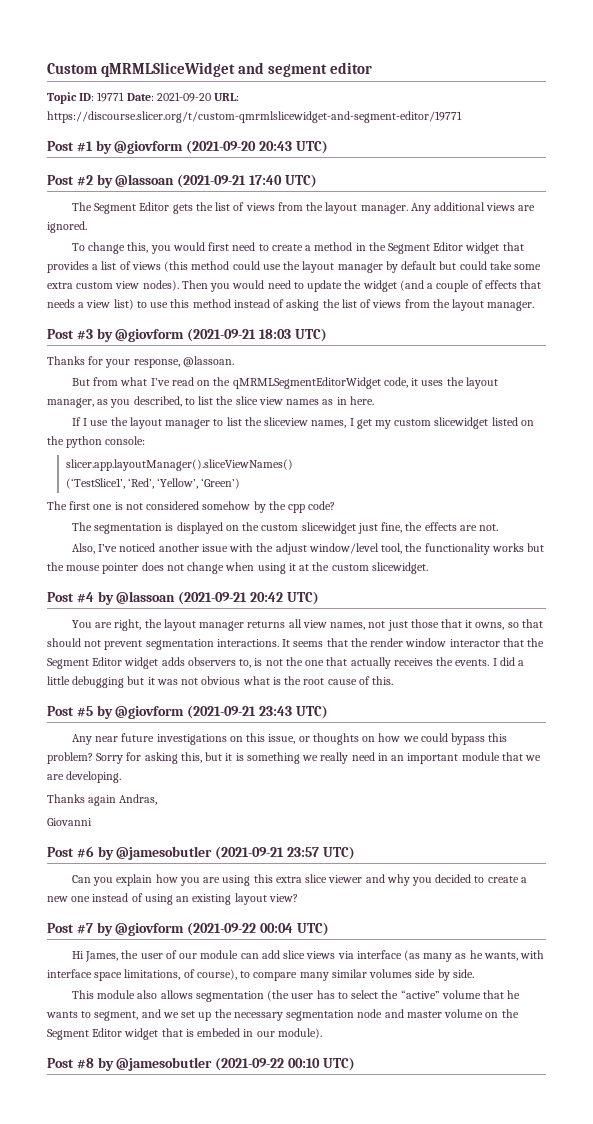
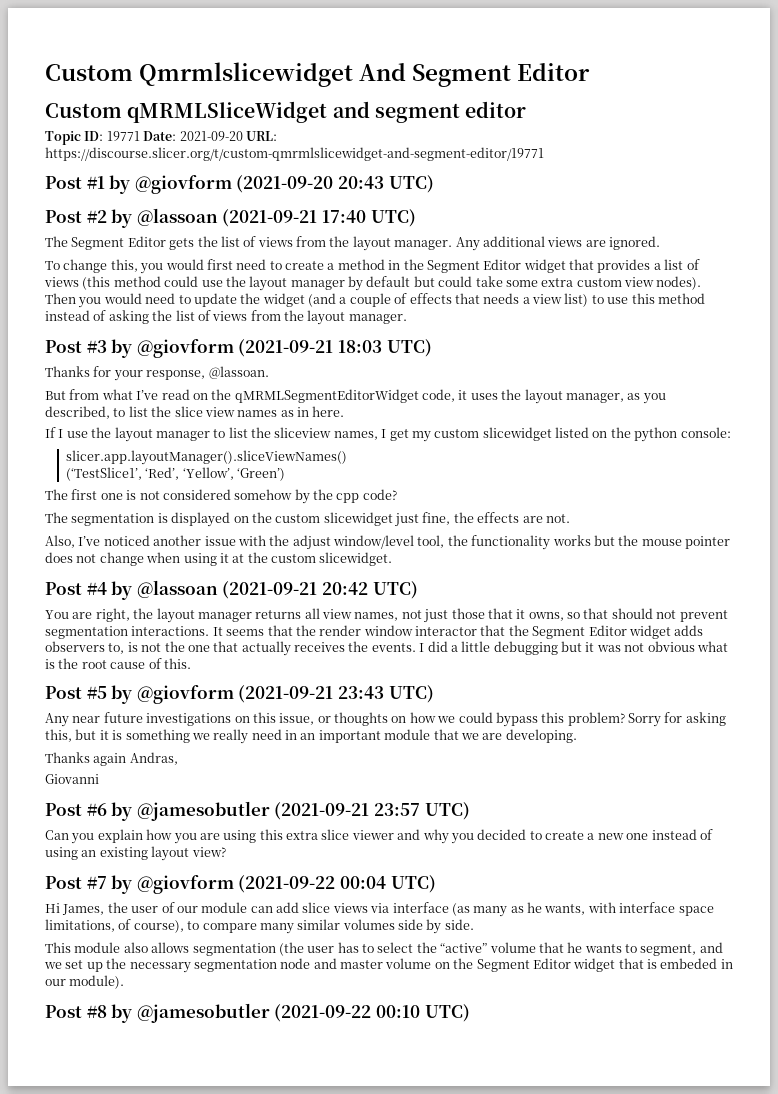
+ Custom Qmrmlslicewidget And Segment Editor

